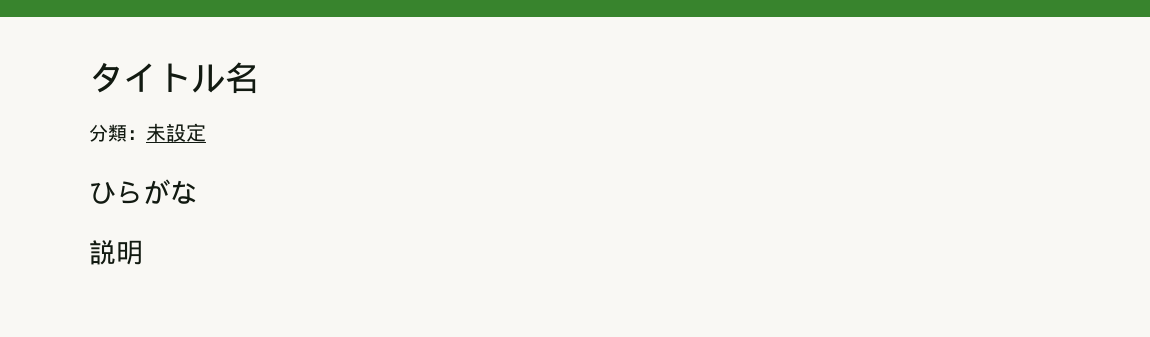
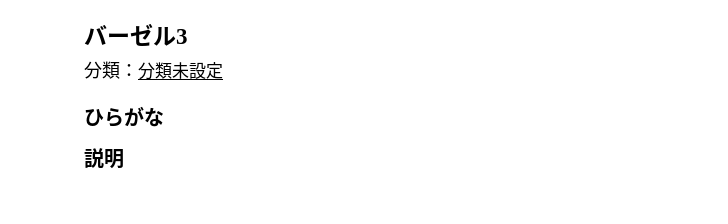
- タイトル名
+ バーゼル3
- 分類：未設定
+ 分類：分類未設定

